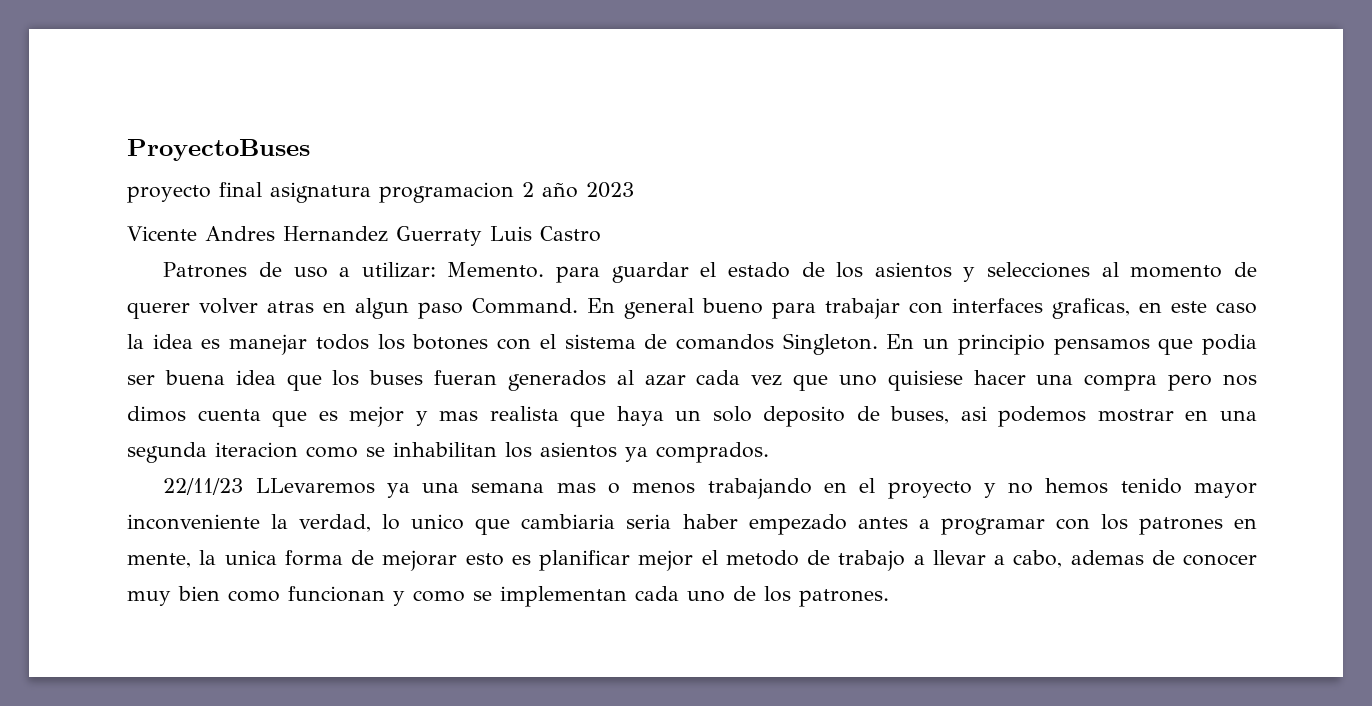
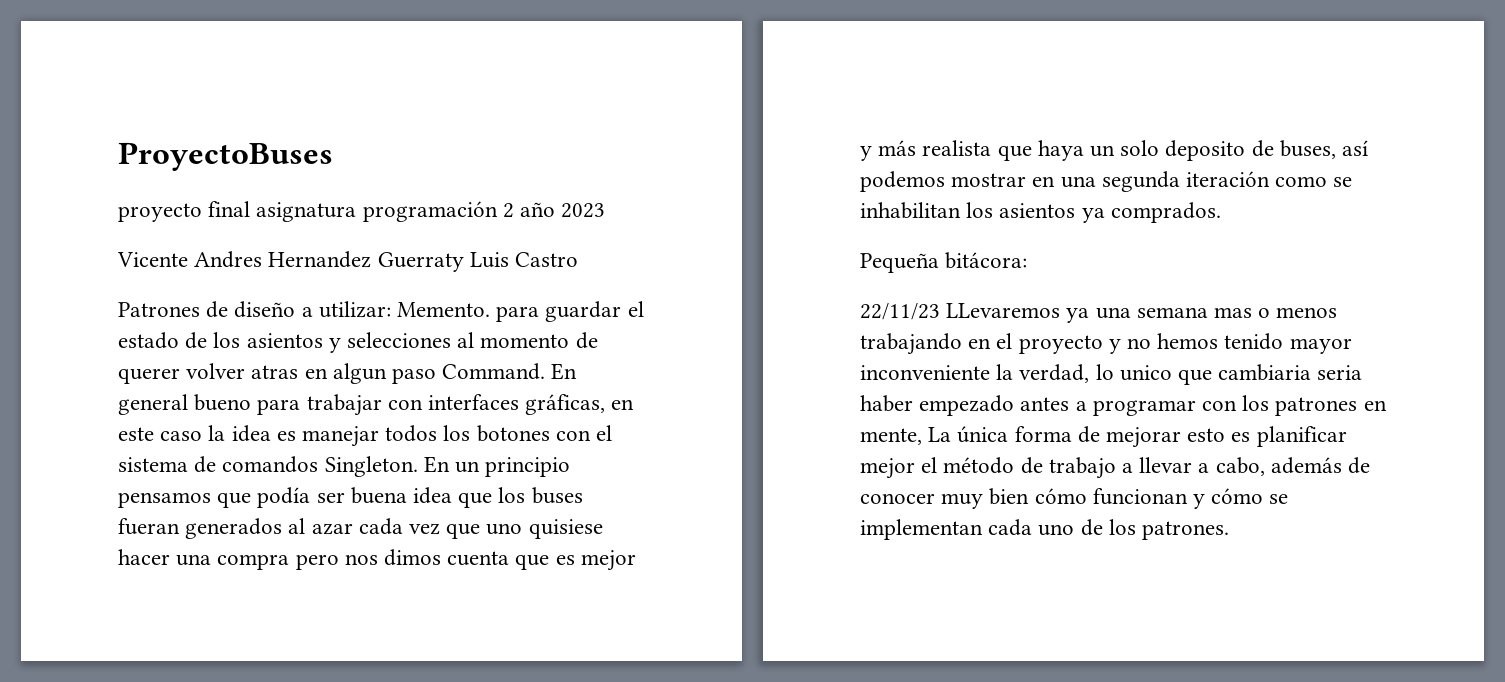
- proyecto final asignatura programacion 2 año 2023
+ proyecto final asignatura programación 2 año 2023
- Patrones de uso a utilizar: Memento. para guardar el estado de los asientos y selecciones al momento de querer volver atras en algun paso Command.
+ Patrones de diseño a utilizar: Memento. para guardar el estado de los asientos y selecciones al momento de querer volver atras en algun paso Command.
- En general bueno para trabajar con interfaces graficas, en este caso la idea es manejar todos los botones con el sistema de comandos Singleton.
+ En general bueno para trabajar con interfaces gráficas, en este caso la idea es manejar todos los botones con el sistema de comandos Singleton.
- En un principio pensamos que podia ser buena idea que los buses fueran generados al azar cada vez que uno quisiese hacer una compra pero nos dimos cuenta que es mejor y mas realista que haya un solo deposito de buses, asi podemos mostrar en una segunda iteracion como se inhabilitan los asientos ya comprados.
+ En un principio pensamos que podía ser buena idea que los buses fueran generados al azar cada vez que uno quisiese hacer una compra pero nos dimos cuenta que es mejor y más realista que haya un solo deposito de buses, así podemos mostrar en una segunda iteración como se inhabilitan los asientos ya comprados.
+ Pequeña bitácora:
- 22/11/23 LLevaremos ya una semana mas o menos trabajando en el proyecto y no hemos tenido mayor inconveniente la verdad, lo unico que cambiaria seria haber empezado antes a programar con los patrones en mente, la unica forma de mejorar esto es planificar mejor el metodo de trabajo a llevar a cabo, ademas de conocer muy bien como funcionan y como se implementan cada uno de los patrones.
+ 22/11/23 LLevaremos ya una semana mas o menos trabajando en el proyecto y no hemos tenido mayor inconveniente la verdad, lo unico que cambiaria seria haber empezado antes a programar con los patrones en mente, La única forma de mejorar esto es planificar mejor el método de trabajo a llevar a cabo, además de conocer muy bien cómo funcionan y cómo se implementan cada uno de los patrones.

